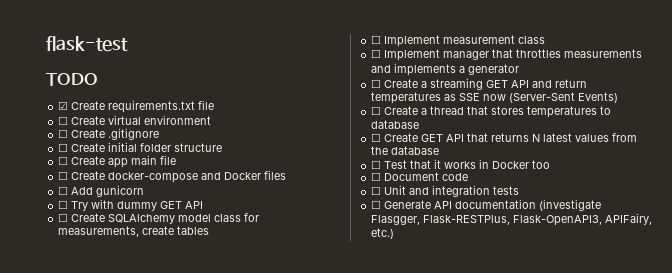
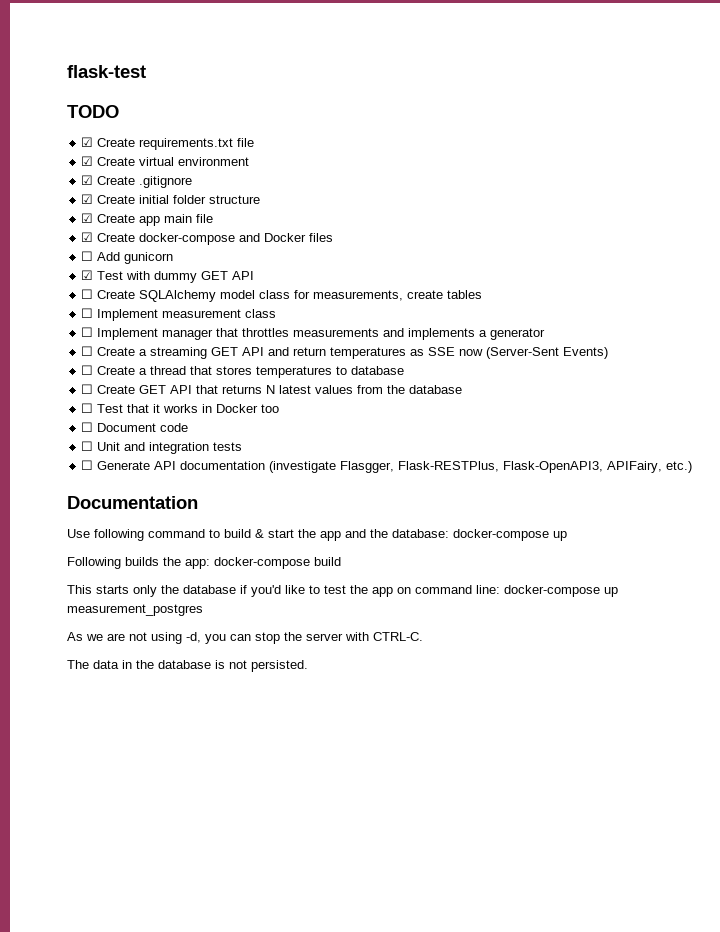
- ☐ Create virtual environment
+ ☑ Create virtual environment
- ☐ Create .gitignore
+ ☑ Create .gitignore
- ☐ Create initial folder structure
+ ☑ Create initial folder structure
- ☐ Create app main file
+ ☑ Create app main file
- ☐ Create docker-compose and Docker files
+ ☑ Create docker-compose and Docker files
- ☐ Try with dummy GET API
+ ☑ Test with dummy GET API
+ Documentation
+ Use following command to build & start the app and the database: docker-compose up
+ Following builds the app: docker-compose build
+ This starts only the database if you'd like to test the app on command line: docker-compose up measurement_postgres
+ As we are not using -d, you can stop the server with CTRL-C.
+ The data in the database is not persisted.

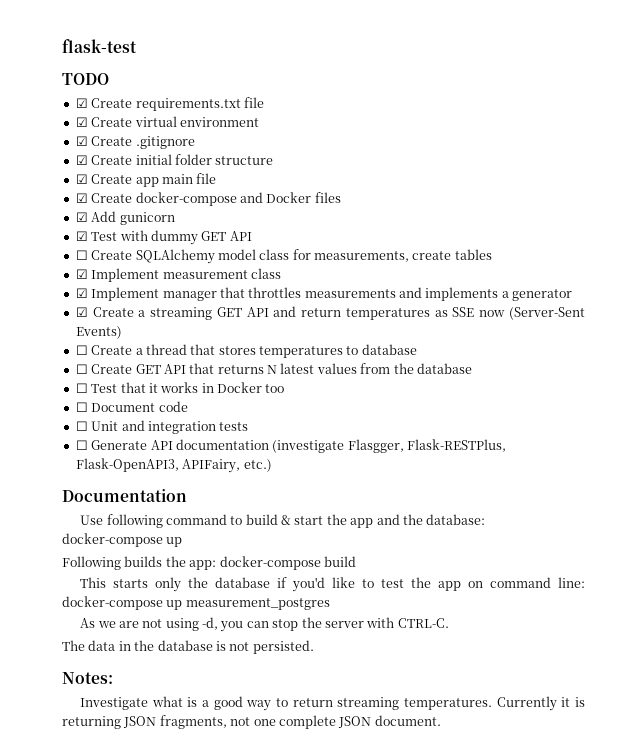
- ☐ Add gunicorn
+ ☑ Add gunicorn
- ☐ Implement measurement class
+ ☑ Implement measurement class
- ☐ Implement manager that throttles measurements and implements a generator
+ ☑ Implement manager that throttles measurements and implements a generator
- ☐ Create a streaming GET API and return temperatures as SSE now (Server-Sent Events)
+ ☑ Create a streaming GET API and return temperatures as SSE now (Server-Sent Events)
+ Notes:
+ Investigate what is a good way to return streaming temperatures. Currently it is returning JSON fragments, not one complete JSON document.

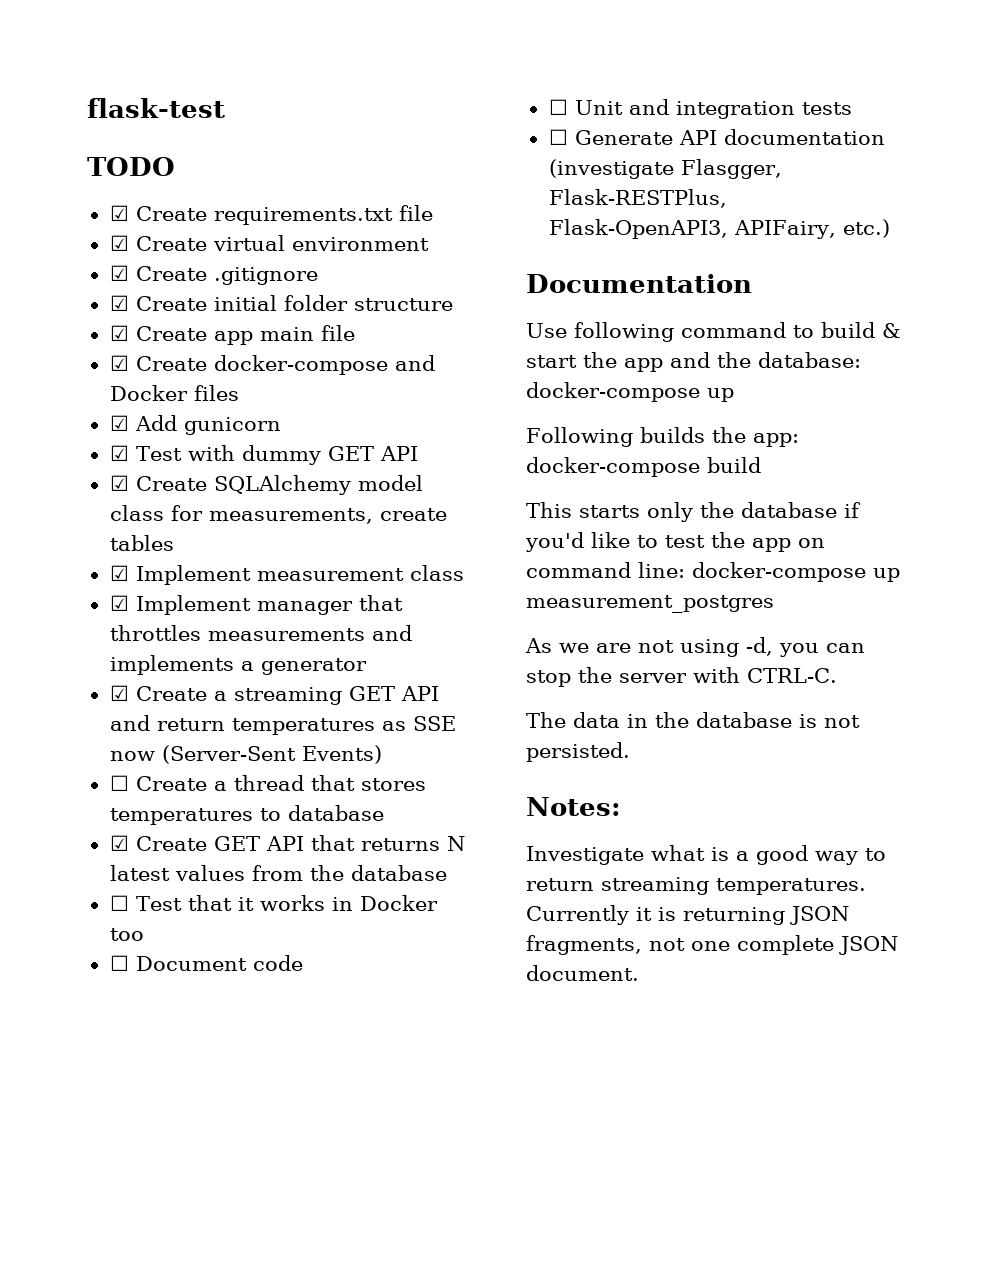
- ☐ Create SQLAlchemy model class for measurements, create tables
+ ☑ Create SQLAlchemy model class for measurements, create tables
- ☐ Create GET API that returns N latest values from the database
+ ☑ Create GET API that returns N latest values from the database

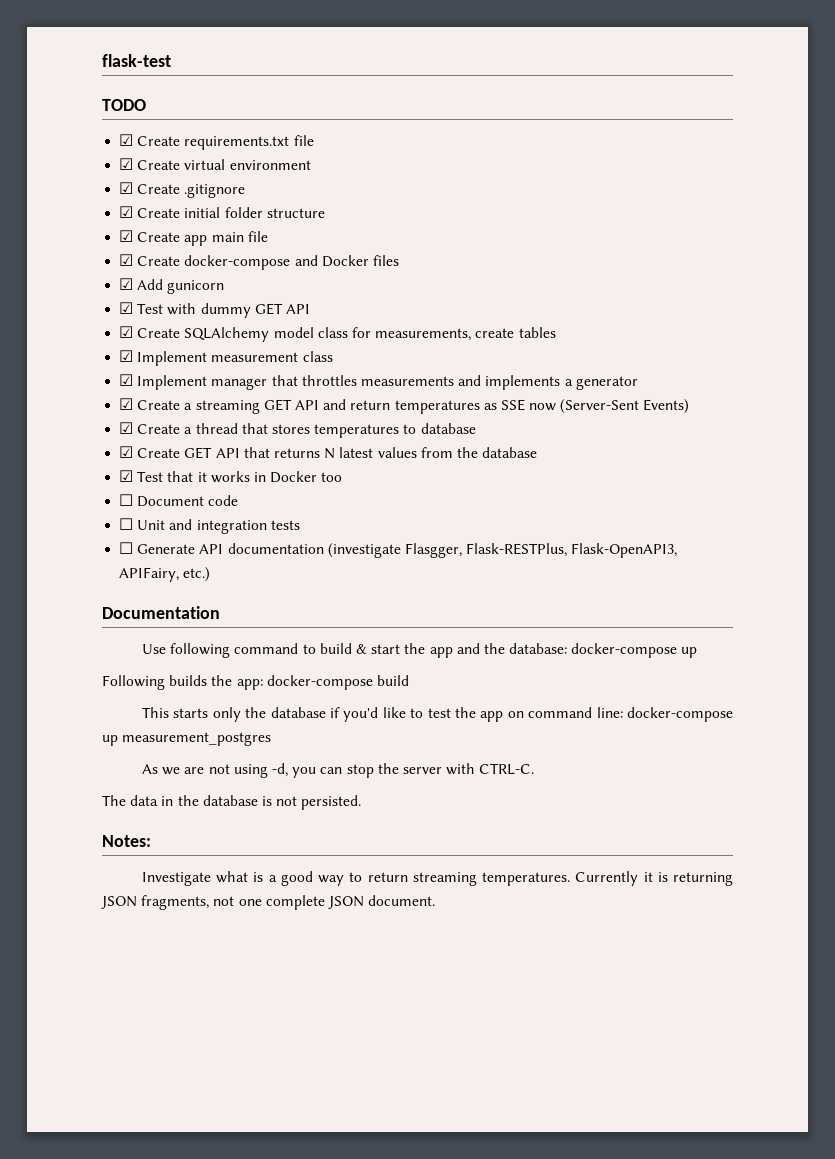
- ☐ Create a thread that stores temperatures to database
+ ☑ Create a thread that stores temperatures to database
- ☐ Test that it works in Docker too
+ ☑ Test that it works in Docker too

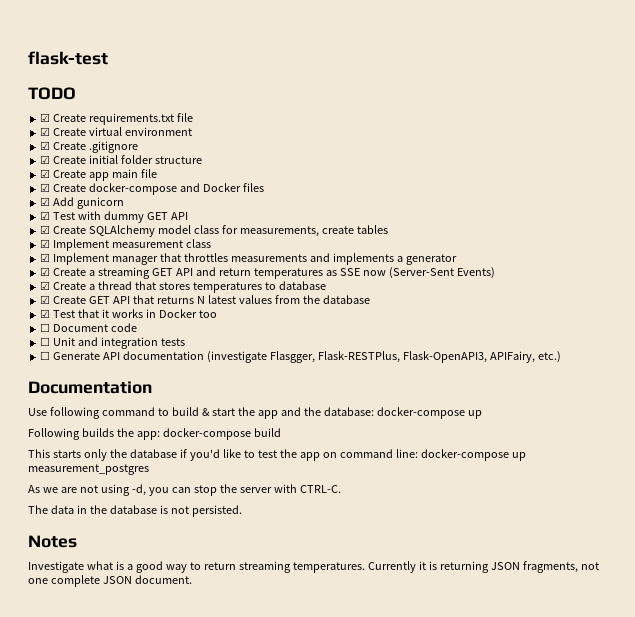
- Notes:
+ Notes

